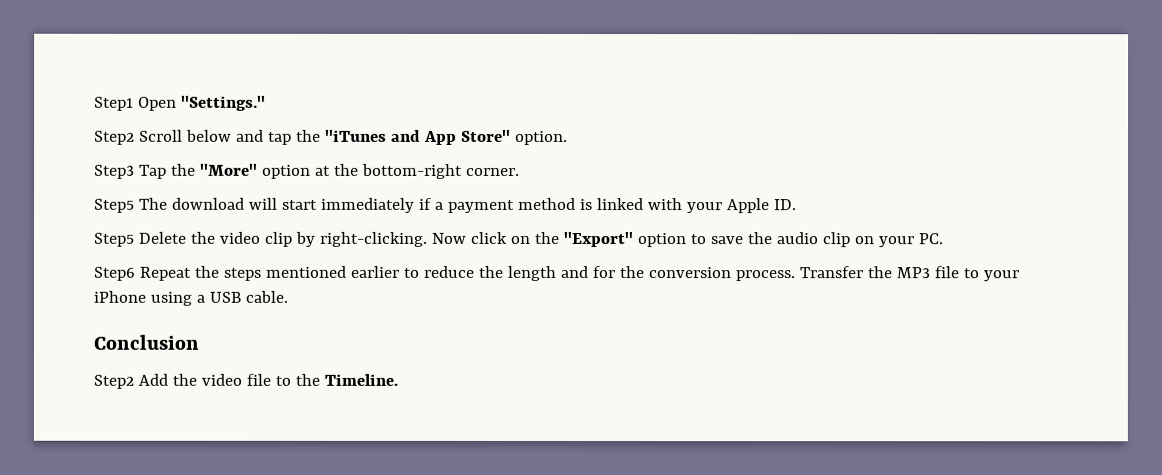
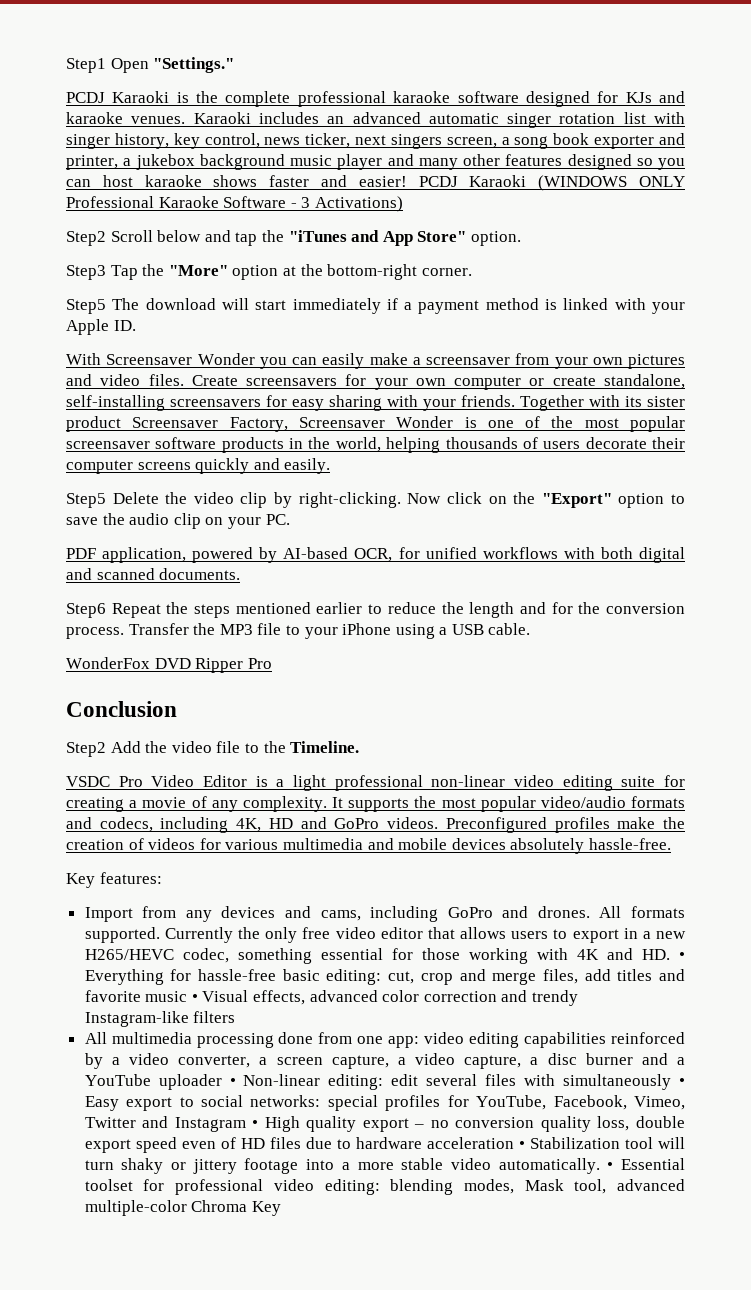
+ PCDJ Karaoki is the complete professional karaoke software designed for KJs and karaoke venues. Karaoki includes an advanced automatic singer rotation list with singer history, key control, news ticker, next singers screen, a song book exporter and printer, a jukebox background music player and many other features designed so you can host karaoke shows faster and easier! PCDJ Karaoki (WINDOWS ONLY Professional Karaoke Software - 3 Activations)
+ With Screensaver Wonder you can easily make a screensaver from your own pictures and video files. Create screensavers for your own computer or create standalone, self-installing screensavers for easy sharing with your friends. Together with its sister product Screensaver Factory, Screensaver Wonder is one of the most popular screensaver software products in the world, helping thousands of users decorate their computer screens quickly and easily.
+ PDF application, powered by AI-based OCR, for unified workflows with both digital and scanned documents.
+ WonderFox DVD Ripper Pro
+ VSDC Pro Video Editor is a light professional non-linear video editing suite for creating a movie of any complexity. It supports the most popular video/audio formats and codecs, including 4K, HD and GoPro videos. Preconfigured profiles make the creation of videos for various multimedia and mobile devices absolutely hassle-free.
+ Key features:
+ Import from any devices and cams, including GoPro and drones. All formats supported. Сurrently the only free video editor that allows users to export in a new H265/HEVC codec, something essential for those working with 4K and HD. • Everything for hassle-free basic editing: cut, crop and merge files, add titles and favorite music • Visual effects, advanced color correction and trendy Instagram-like filters
+ All multimedia processing done from one app: video editing capabilities reinforced by a video converter, a screen capture, a video capture, a disc burner and a YouTube uploader • Non-linear editing: edit several files with simultaneously • Easy export to social networks: special profiles for YouTube, Facebook, Vimeo, Twitter and Instagram • High quality export – no conversion quality loss, double export speed even of HD files due to hardware acceleration • Stabilization tool will turn shaky or jittery footage into a more stable video automatically. • Essential toolset for professional video editing: blending modes, Mask tool, advanced multiple-color Chroma Key

